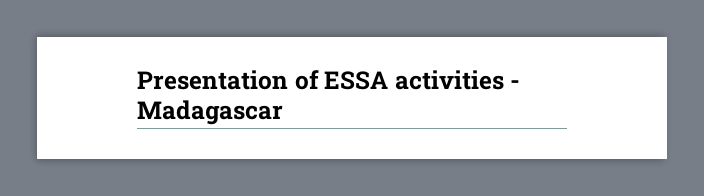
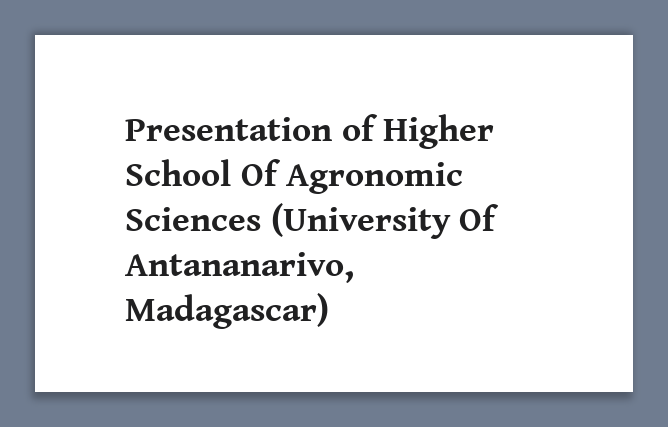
- Presentation of ESSA activities - Madagascar
+ Presentation of Higher School Of Agronomic Sciences (University Of Antananarivo, Madagascar)

